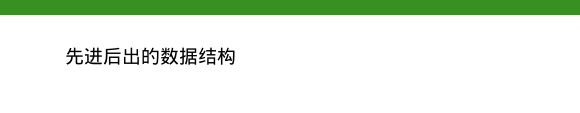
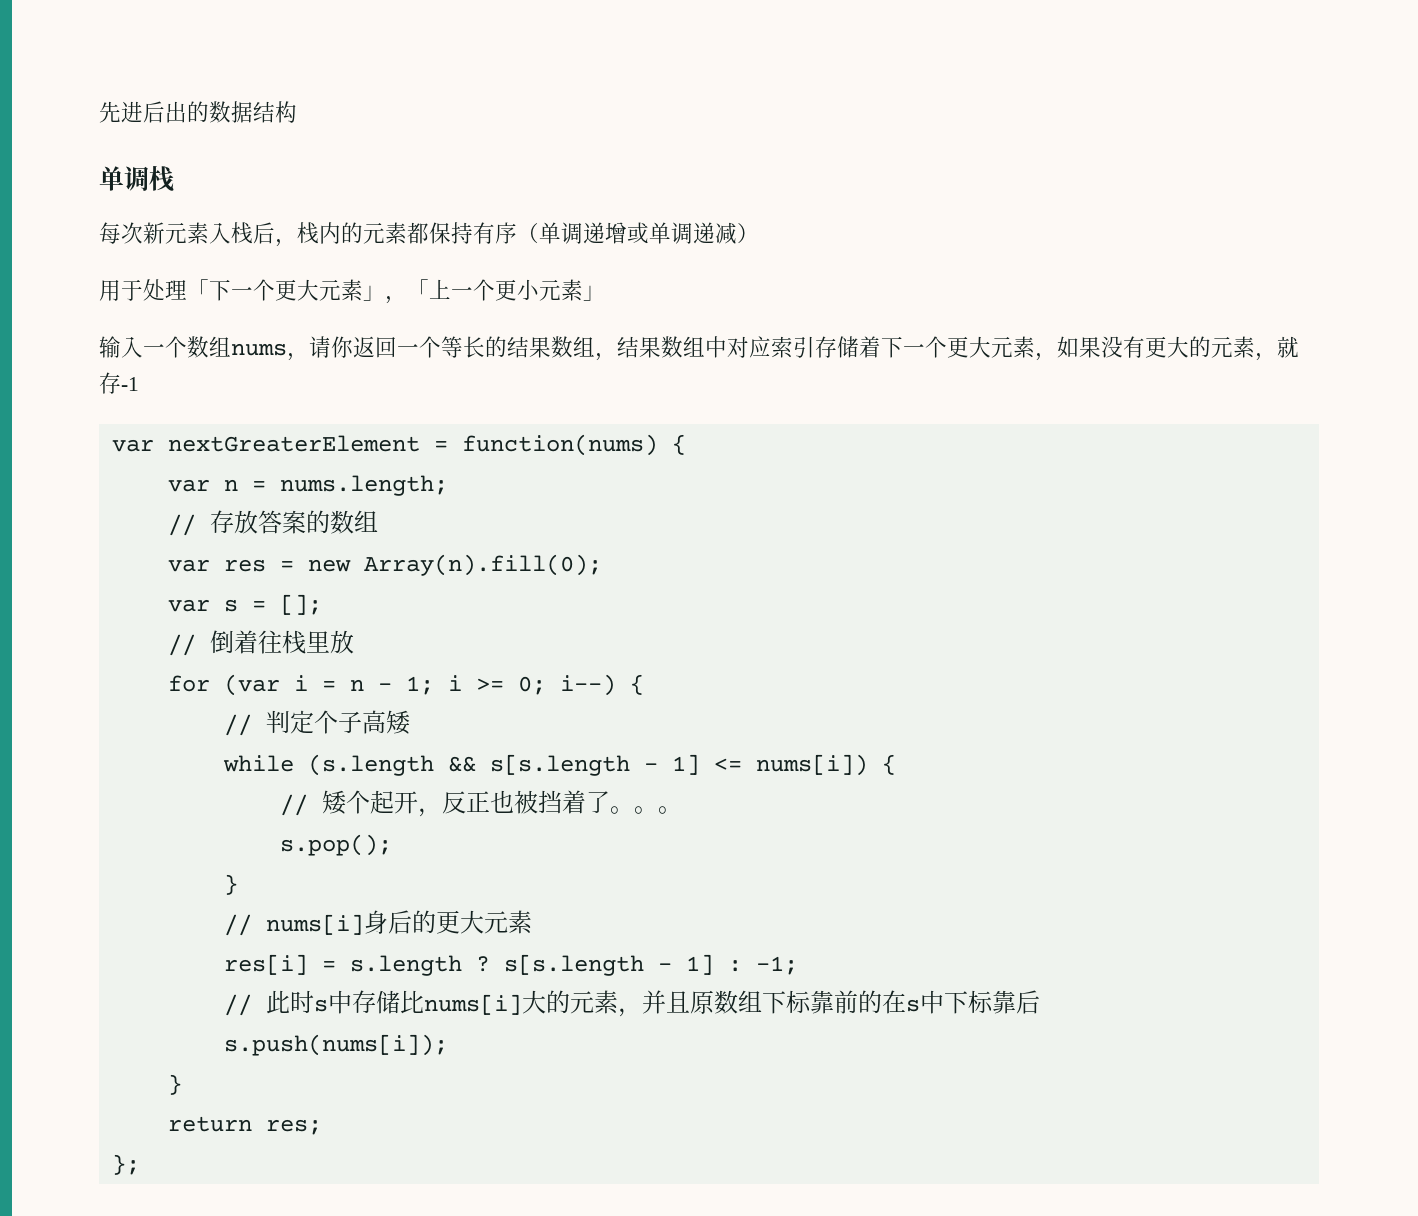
+ 单调栈
+ 每次新元素入栈后，栈内的元素都保持有序（单调递增或单调递减）
+ 用于处理「下一个更大元素」，「上一个更小元素」
+ 输入一个数组nums，请你返回一个等长的结果数组，结果数组中对应索引存储着下一个更大元素，如果没有更大的元素，就存-1
+ var nextGreaterElement = function(nums) {
+ var n = nums.length;
+ // 存放答案的数组
+ var res = new Array(n).fill(0);
+ var s = [];
+ // 倒着往栈里放
+ for (var i = n - 1; i >= 0; i--) {
+ // 判定个子高矮
+ while (s.length && s[s.length - 1] <= nums[i]) {
+ // 矮个起开，反正也被挡着了。。。
+ s.pop();
+ }
+ // nums[i]身后的更大元素
+ res[i] = s.length ? s[s.length - 1] : -1;
+ // 此时s中存储比nums[i]大的元素，并且原数组下标靠前的在s中下标靠后
+ s.push(nums[i]);
+ }
+ return res;
+ };

